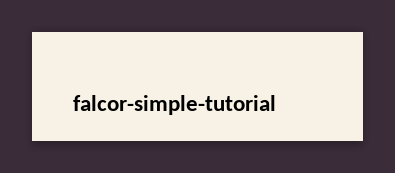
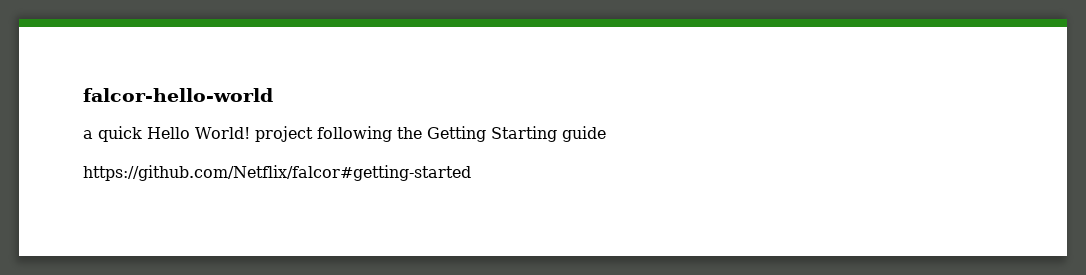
- falcor-simple-tutorial
+ falcor-hello-world
+ a quick Hello World! project following the Getting Starting guide
+ https://github.com/Netflix/falcor#getting-started

